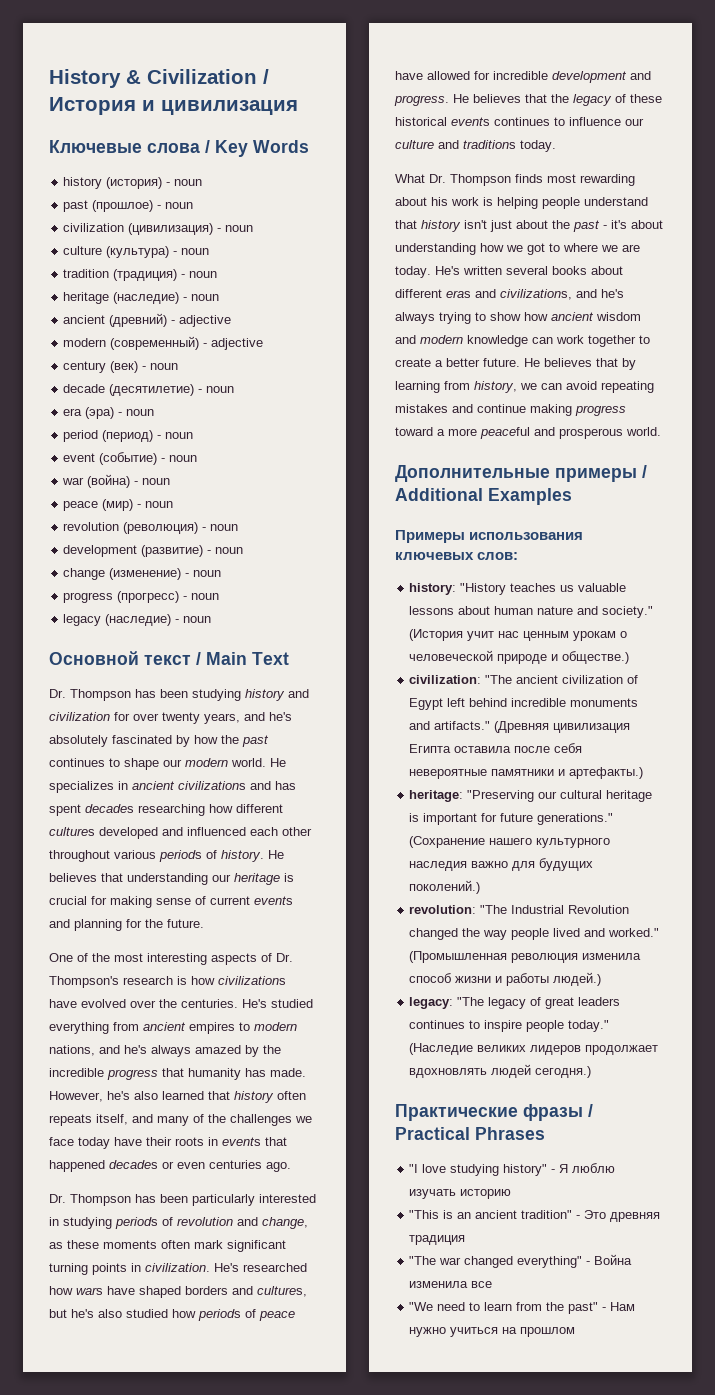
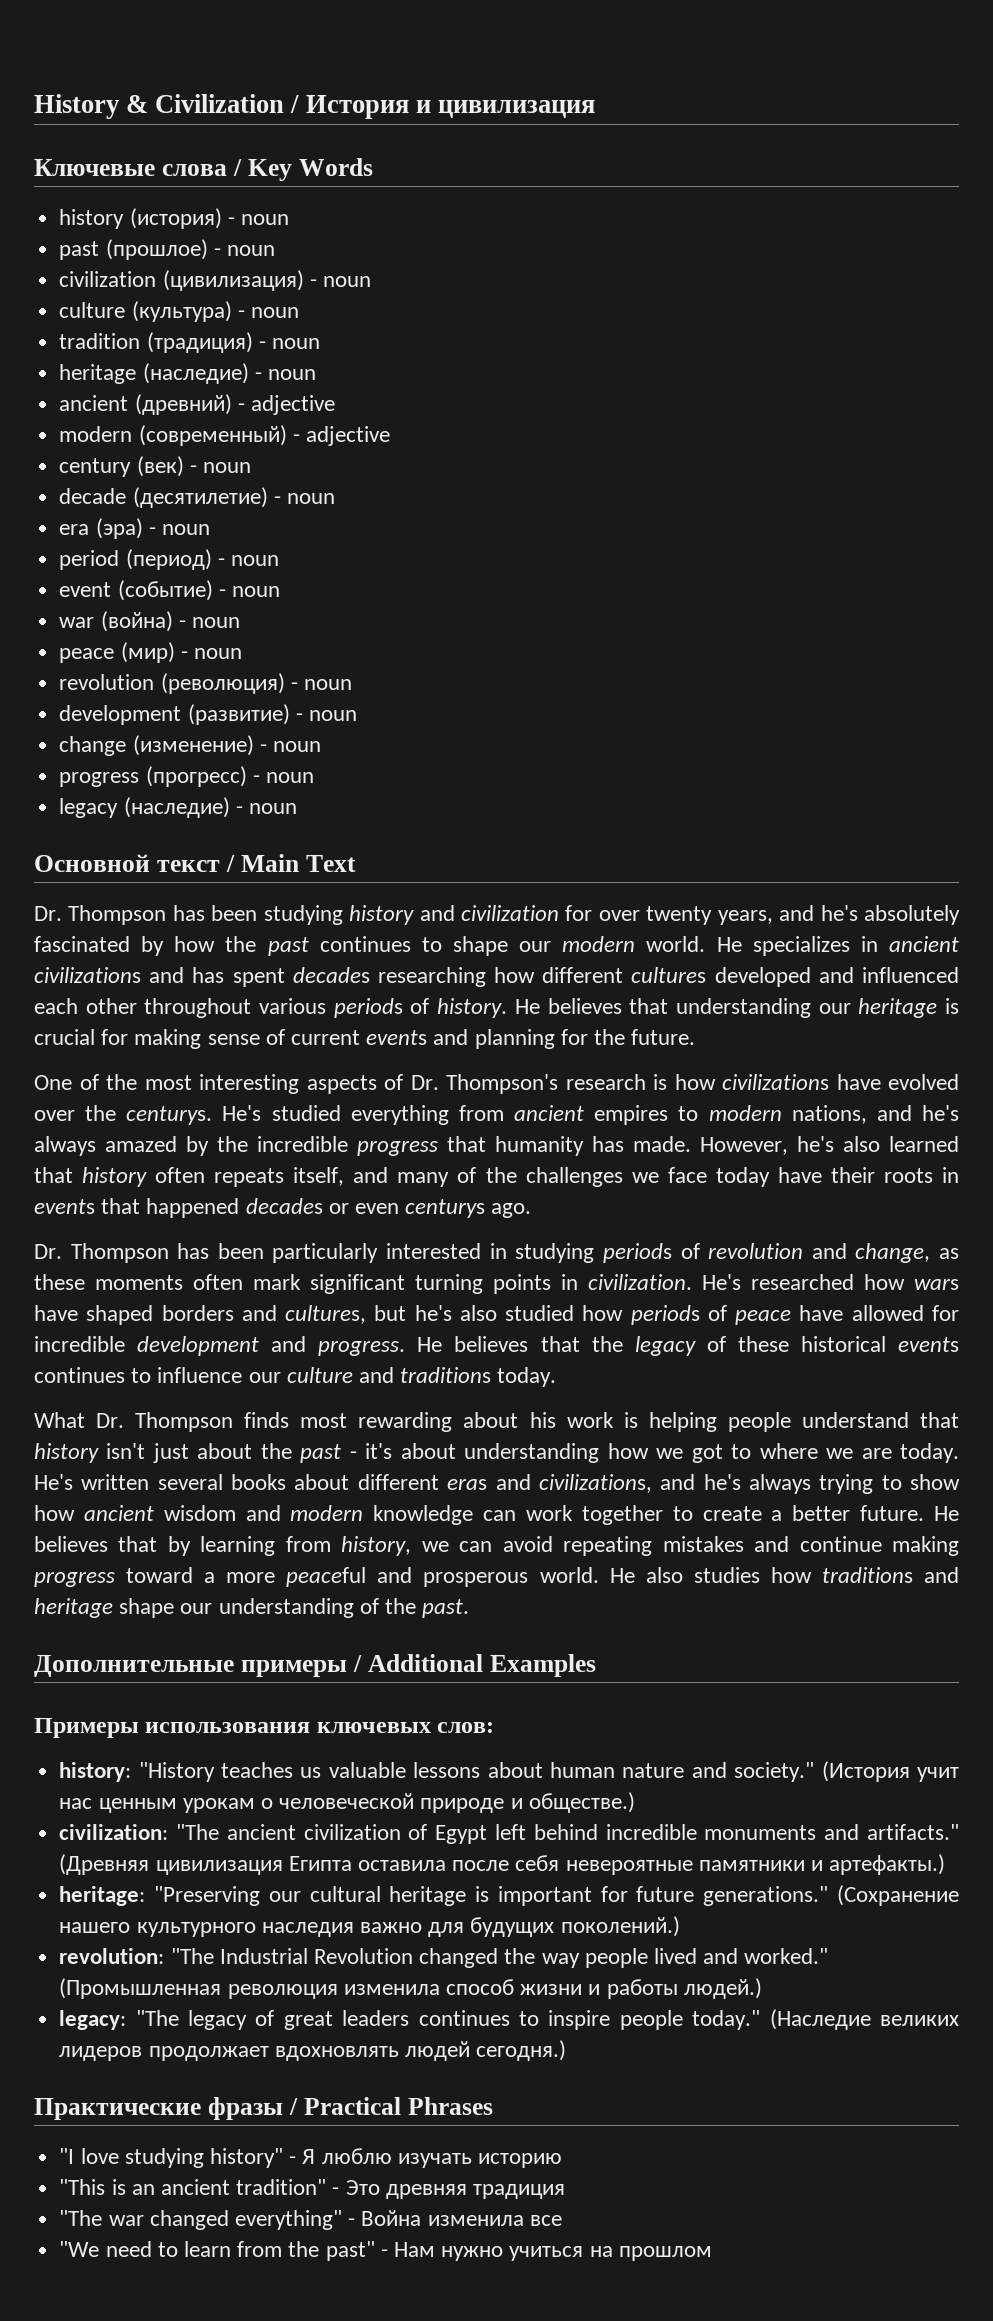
- One of the most interesting aspects of Dr. Thompson's research is how civilizations have evolved over the centuries.
+ One of the most interesting aspects of Dr. Thompson's research is how civilizations have evolved over the centurys.
- However, he's also learned that history often repeats itself, and many of the challenges we face today have their roots in events that happened decades or even centuries ago.
+ However, he's also learned that history often repeats itself, and many of the challenges we face today have their roots in events that happened decades or even centurys ago.
+ He also studies how traditions and heritage shape our understanding of the past.

